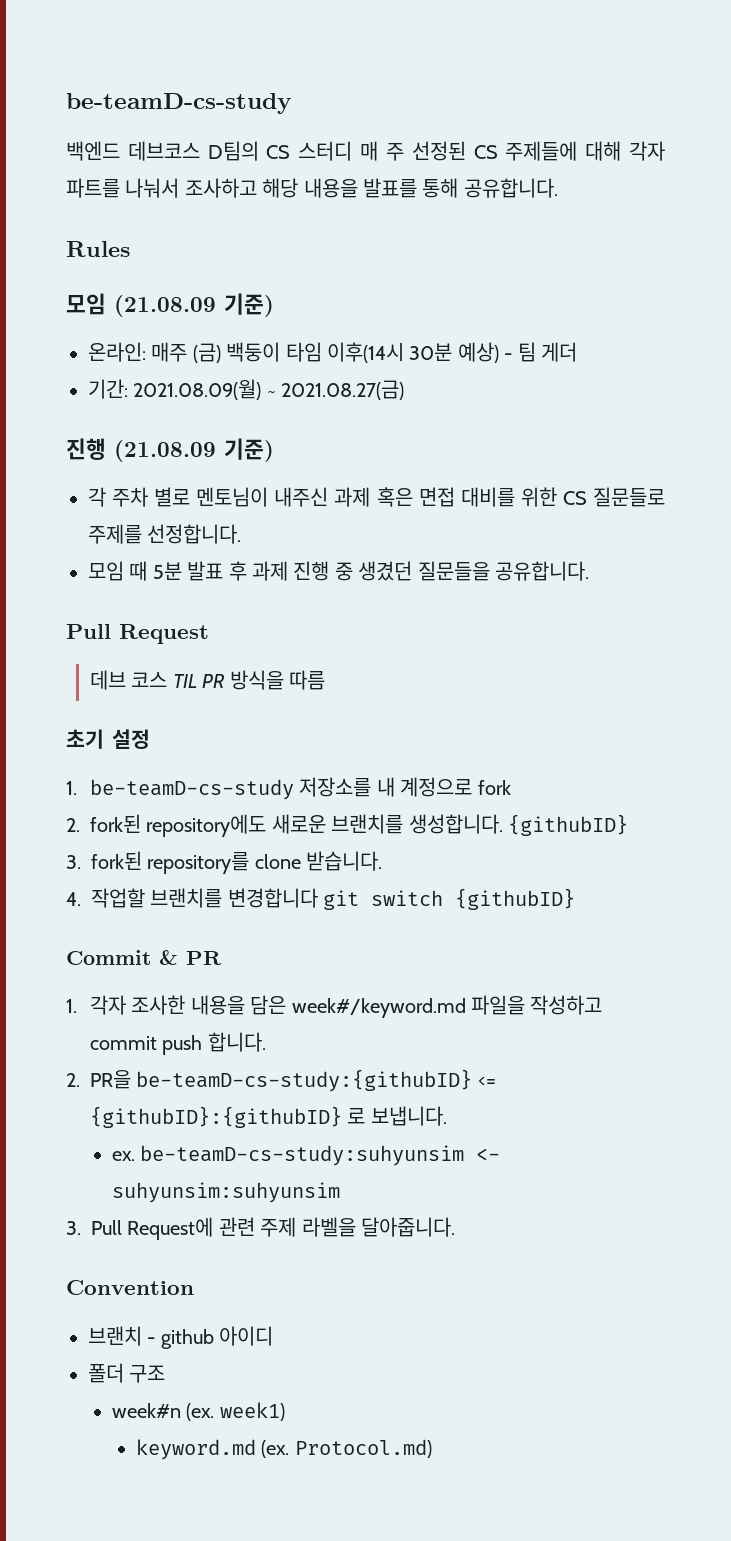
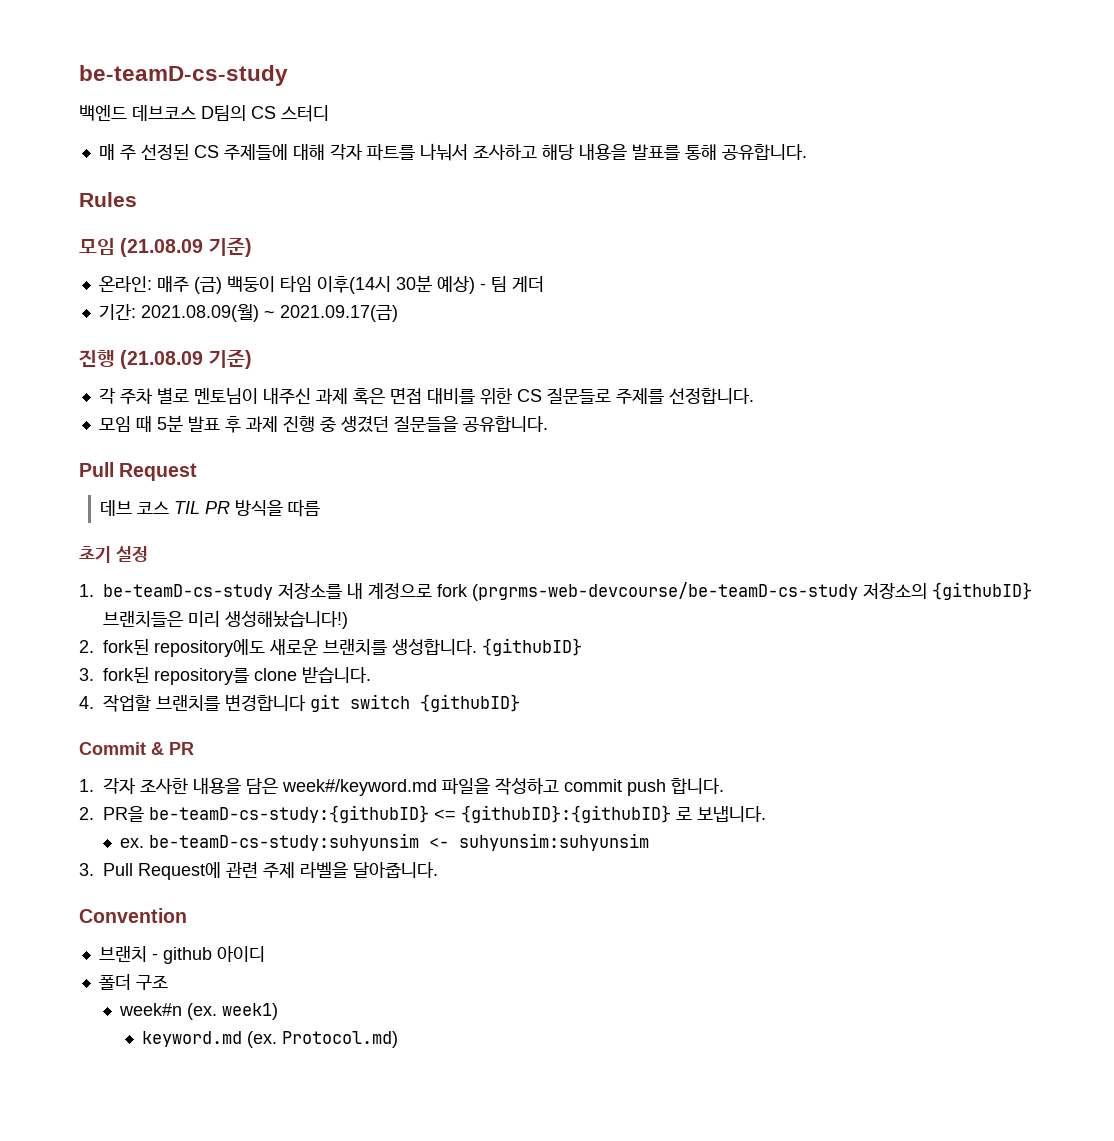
- 백엔드 데브코스 D팀의 CS 스터디 매 주 선정된 CS 주제들에 대해 각자 파트를 나눠서 조사하고 해당 내용을 발표를 통해 공유합니다.
+ 백엔드 데브코스 D팀의 CS 스터디
+ 매 주 선정된 CS 주제들에 대해 각자 파트를 나눠서 조사하고 해당 내용을 발표를 통해 공유합니다.
- 기간: 2021.08.09(월) ~ 2021.08.27(금)
+ 기간: 2021.08.09(월) ~ 2021.09.17(금)
- 1. be-teamD-cs-study 저장소를 내 계정으로 fork
+ 1. be-teamD-cs-study 저장소를 내 계정으로 fork (prgrms-web-devcourse/be-teamD-cs-study 저장소의 {githubID} 브랜치들은 미리 생성해놨습니다!)

